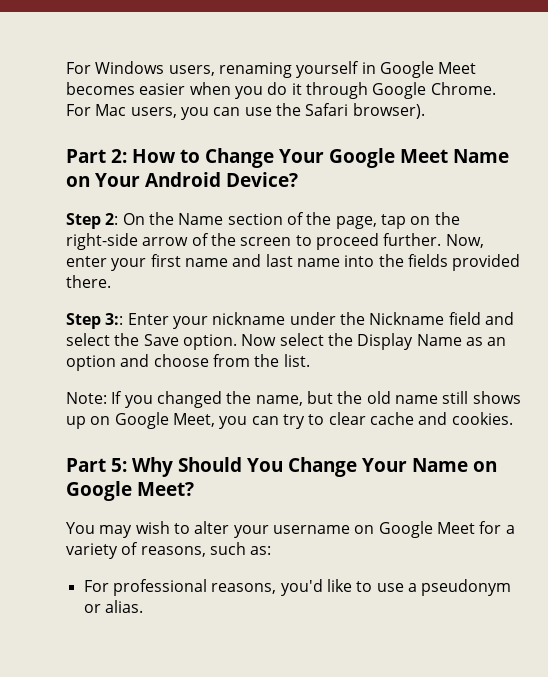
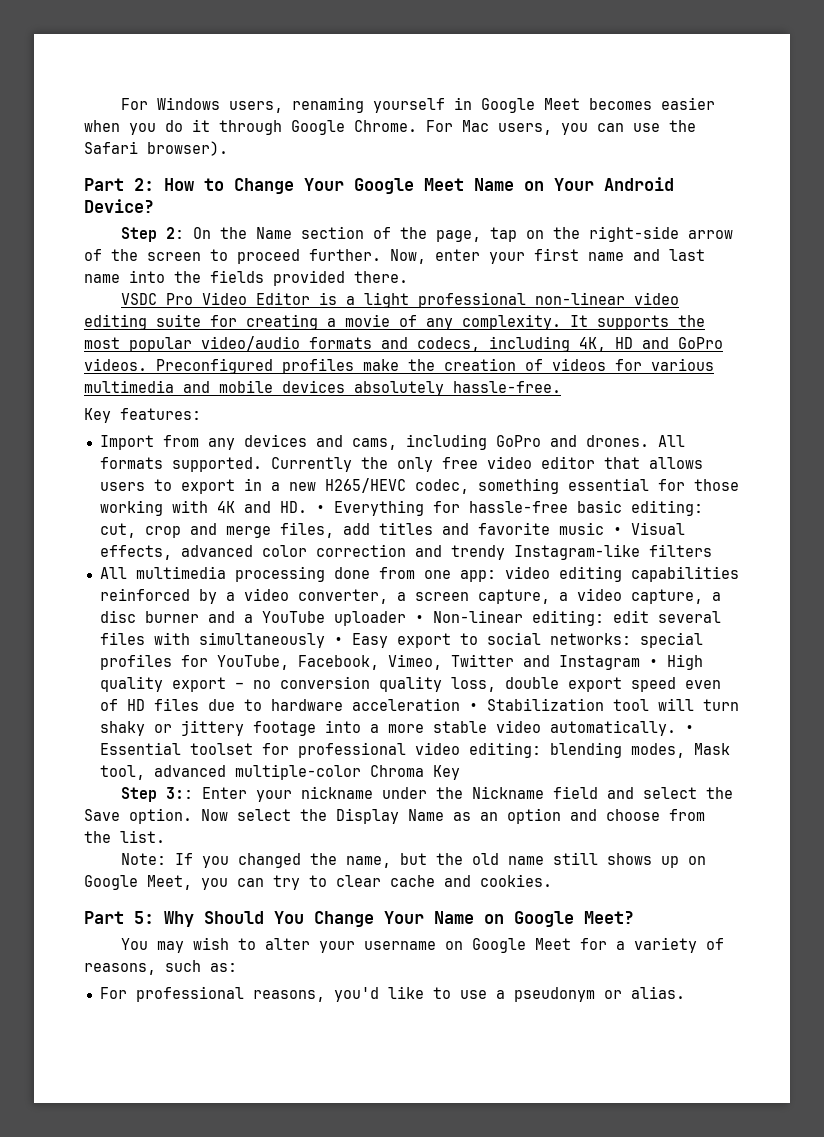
+ VSDC Pro Video Editor is a light professional non-linear video editing suite for creating a movie of any complexity. It supports the most popular video/audio formats and codecs, including 4K, HD and GoPro videos. Preconfigured profiles make the creation of videos for various multimedia and mobile devices absolutely hassle-free.
+ Key features:
+ Import from any devices and cams, including GoPro and drones. All formats supported. Сurrently the only free video editor that allows users to export in a new H265/HEVC codec, something essential for those working with 4K and HD. • Everything for hassle-free basic editing: cut, crop and merge files, add titles and favorite music • Visual effects, advanced color correction and trendy Instagram-like filters
+ All multimedia processing done from one app: video editing capabilities reinforced by a video converter, a screen capture, a video capture, a disc burner and a YouTube uploader • Non-linear editing: edit several files with simultaneously • Easy export to social networks: special profiles for YouTube, Facebook, Vimeo, Twitter and Instagram • High quality export – no conversion quality loss, double export speed even of HD files due to hardware acceleration • Stabilization tool will turn shaky or jittery footage into a more stable video automatically. • Essential toolset for professional video editing: blending modes, Mask tool, advanced multiple-color Chroma Key

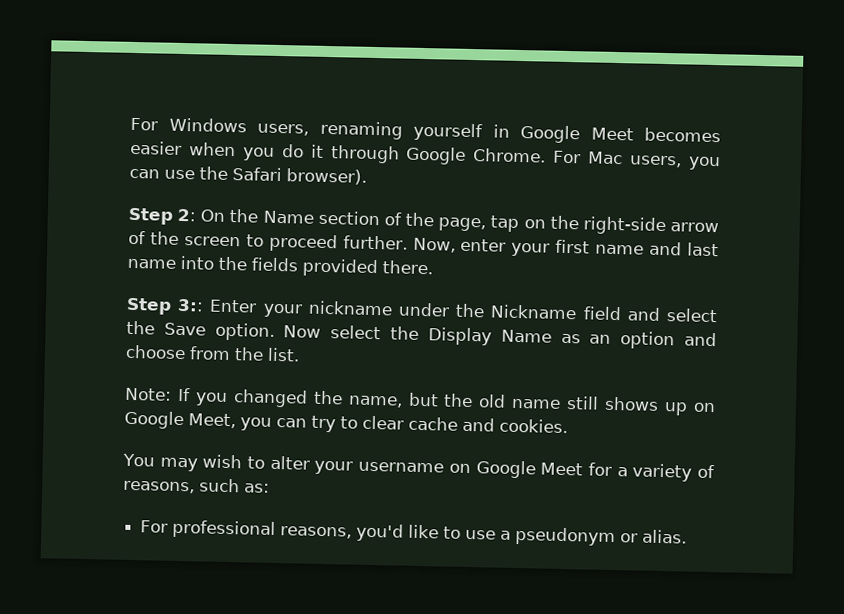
- Part 2: How to Change Your Google Meet Name on Your Android Device?
- VSDC Pro Video Editor is a light professional non-linear video editing suite for creating a movie of any complexity. It supports the most popular video/audio formats and codecs, including 4K, HD and GoPro videos. Preconfigured profiles make the creation of videos for various multimedia and mobile devices absolutely hassle-free.
- Key features:
- Import from any devices and cams, including GoPro and drones. All formats supported. Сurrently the only free video editor that allows users to export in a new H265/HEVC codec, something essential for those working with 4K and HD. • Everything for hassle-free basic editing: cut, crop and merge files, add titles and favorite music • Visual effects, advanced color correction and trendy Instagram-like filters
- All multimedia processing done from one app: video editing capabilities reinforced by a video converter, a screen capture, a video capture, a disc burner and a YouTube uploader • Non-linear editing: edit several files with simultaneously • Easy export to social networks: special profiles for YouTube, Facebook, Vimeo, Twitter and Instagram • High quality export – no conversion quality loss, double export speed even of HD files due to hardware acceleration • Stabilization tool will turn shaky or jittery footage into a more stable video automatically. • Essential toolset for professional video editing: blending modes, Mask tool, advanced multiple-color Chroma Key
- Part 5: Why Should You Change Your Name on Google Meet?

